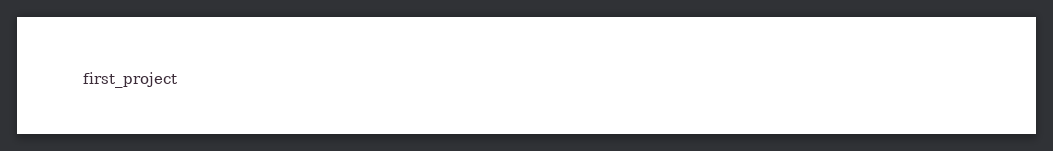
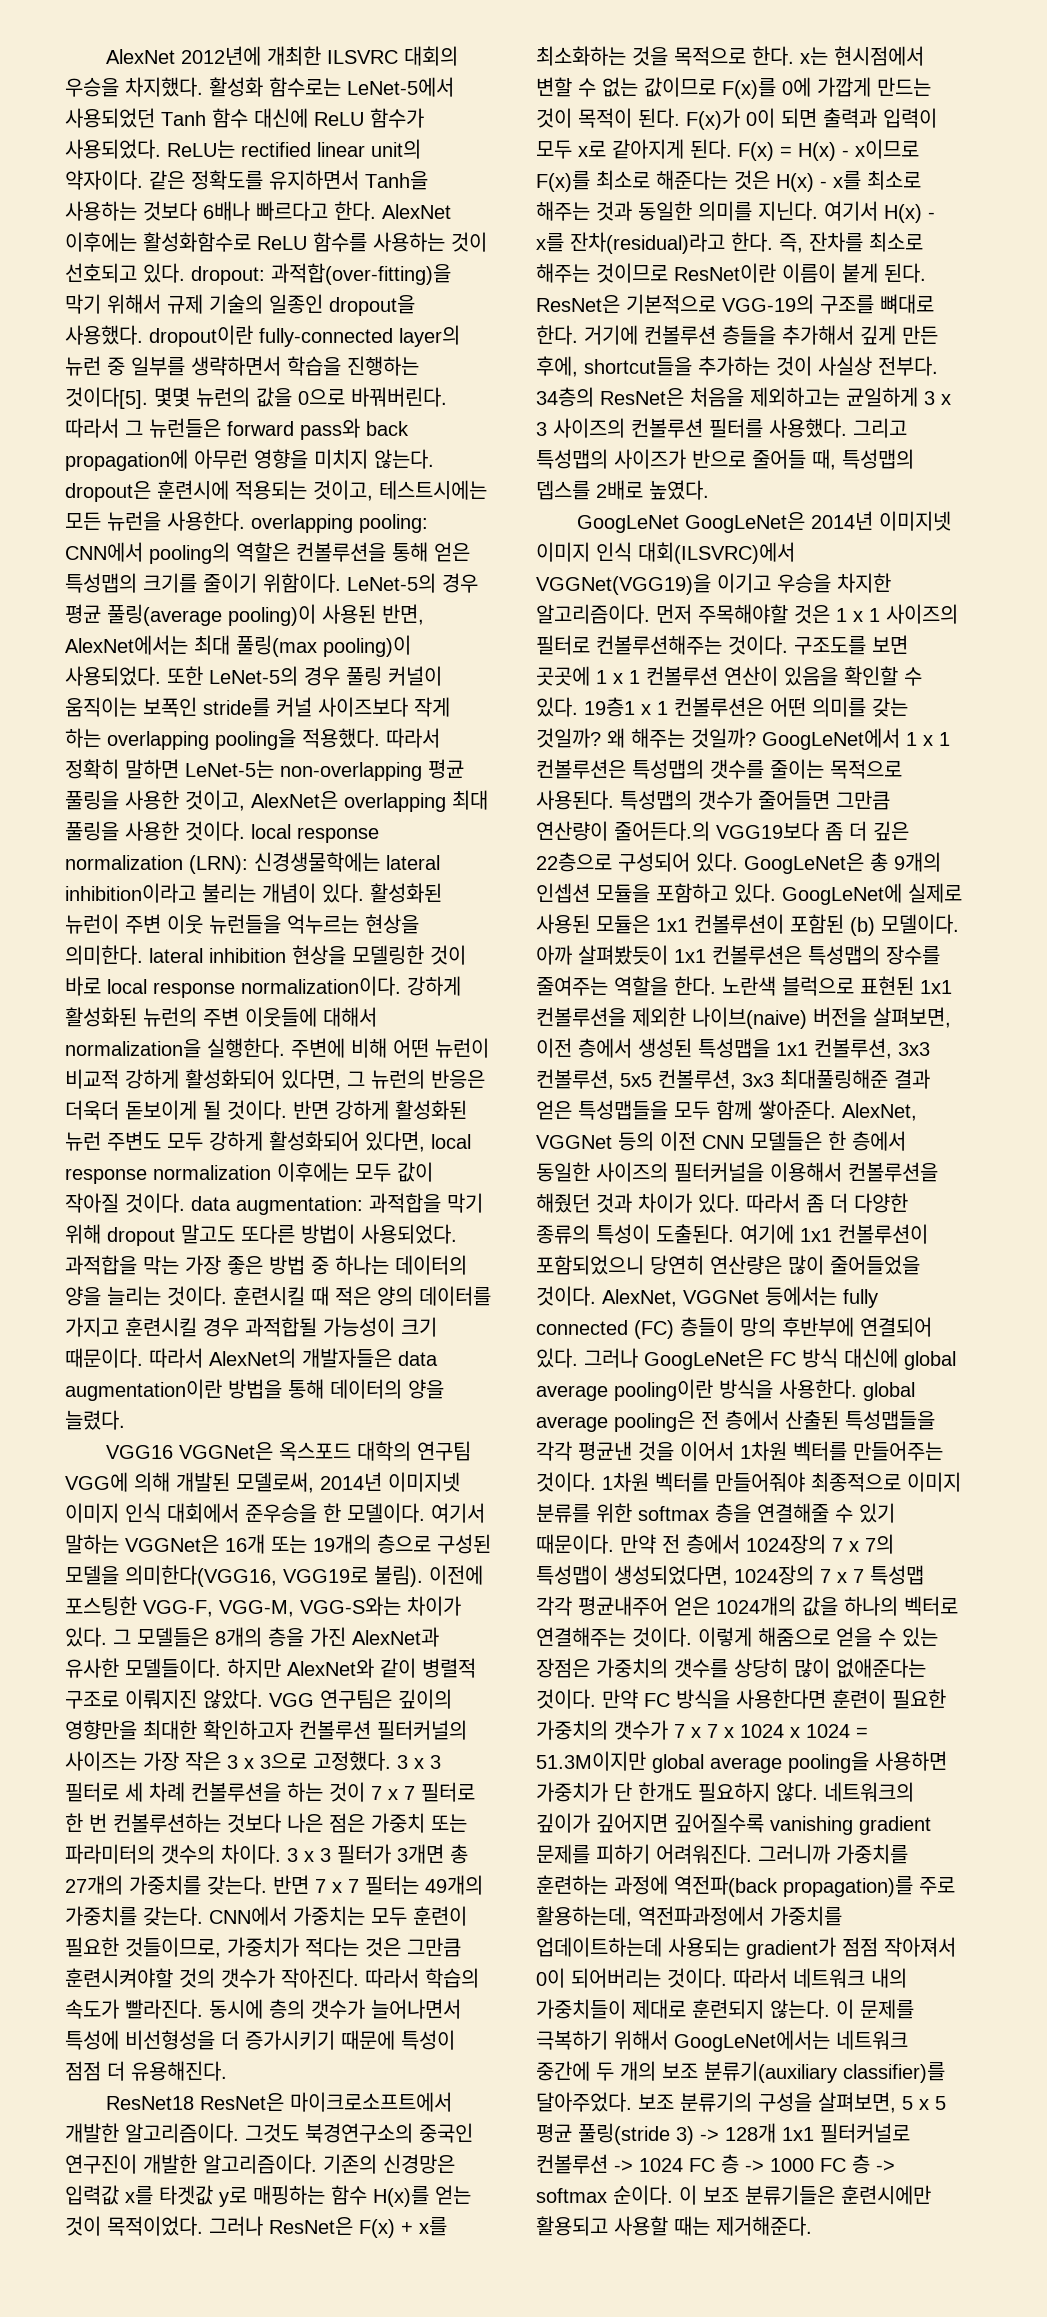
- first_project
+ AlexNet 2012년에 개최한 ILSVRC 대회의 우승을 차지했다. 활성화 함수로는 LeNet-5에서 사용되었던 Tanh 함수 대신에 ReLU 함수가 사용되었다. ReLU는 rectified linear unit의 약자이다. 같은 정확도를 유지하면서 Tanh을 사용하는 것보다 6배나 빠르다고 한다. AlexNet 이후에는 활성화함수로 ReLU 함수를 사용하는 것이 선호되고 있다. dropout: 과적합(over-fitting)을 막기 위해서 규제 기술의 일종인 dropout을 사용했다. dropout이란 fully-connected layer의 뉴런 중 일부를 생략하면서 학습을 진행하는 것이다[5]. 몇몇 뉴런의 값을 0으로 바꿔버린다. 따라서 그 뉴런들은 forward pass와 back propagation에 아무런 영향을 미치지 않는다. dropout은 훈련시에 적용되는 것이고, 테스트시에는 모든 뉴런을 사용한다. overlapping pooling: CNN에서 pooling의 역할은 컨볼루션을 통해 얻은 특성맵의 크기를 줄이기 위함이다. LeNet-5의 경우 평균 풀링(average pooling)이 사용된 반면, AlexNet에서는 최대 풀링(max pooling)이 사용되었다. 또한 LeNet-5의 경우 풀링 커널이 움직이는 보폭인 stride를 커널 사이즈보다 작게 하는 overlapping pooling을 적용했다. 따라서 정확히 말하면 LeNet-5는 non-overlapping 평균 풀링을 사용한 것이고, AlexNet은 overlapping 최대 풀링을 사용한 것이다. local response normalization (LRN): 신경생물학에는 lateral inhibition이라고 불리는 개념이 있다. 활성화된 뉴런이 주변 이웃 뉴런들을 억누르는 현상을 의미한다. lateral inhibition 현상을 모델링한 것이 바로 local response normalization이다. 강하게 활성화된 뉴런의 주변 이웃들에 대해서 normalization을 실행한다. 주변에 비해 어떤 뉴런이 비교적 강하게 활성화되어 있다면, 그 뉴런의 반응은 더욱더 돋보이게 될 것이다. 반면 강하게 활성화된 뉴런 주변도 모두 강하게 활성화되어 있다면, local response normalization 이후에는 모두 값이 작아질 것이다. data augmentation: 과적합을 막기 위해 dropout 말고도 또다른 방법이 사용되었다. 과적합을 막는 가장 좋은 방법 중 하나는 데이터의 양을 늘리는 것이다. 훈련시킬 때 적은 양의 데이터를 가지고 훈련시킬 경우 과적합될 가능성이 크기 때문이다. 따라서 AlexNet의 개발자들은 data augmentation이란 방법을 통해 데이터의 양을 늘렸다.
+ VGG16 VGGNet은 옥스포드 대학의 연구팀 VGG에 의해 개발된 모델로써, 2014년 이미지넷 이미지 인식 대회에서 준우승을 한 모델이다. 여기서 말하는 VGGNet은 16개 또는 19개의 층으로 구성된 모델을 의미한다(VGG16, VGG19로 불림). 이전에 포스팅한 VGG-F, VGG-M, VGG-S와는 차이가 있다. 그 모델들은 8개의 층을 가진 AlexNet과 유사한 모델들이다. 하지만 AlexNet와 같이 병렬적 구조로 이뤄지진 않았다. VGG 연구팀은 깊이의 영향만을 최대한 확인하고자 컨볼루션 필터커널의 사이즈는 가장 작은 3 x 3으로 고정했다. 3 x 3 필터로 세 차례 컨볼루션을 하는 것이 7 x 7 필터로 한 번 컨볼루션하는 것보다 나은 점은 가중치 또는 파라미터의 갯수의 차이다. 3 x 3 필터가 3개면 총 27개의 가중치를 갖는다. 반면 7 x 7 필터는 49개의 가중치를 갖는다. CNN에서 가중치는 모두 훈련이 필요한 것들이므로, 가중치가 적다는 것은 그만큼 훈련시켜야할 것의 갯수가 작아진다. 따라서 학습의 속도가 빨라진다. 동시에 층의 갯수가 늘어나면서 특성에 비선형성을 더 증가시키기 때문에 특성이 점점 더 유용해진다.
+ ResNet18 ResNet은 마이크로소프트에서 개발한 알고리즘이다. 그것도 북경연구소의 중국인 연구진이 개발한 알고리즘이다. 기존의 신경망은 입력값 x를 타겟값 y로 매핑하는 함수 H(x)를 얻는 것이 목적이었다. 그러나 ResNet은 F(x) + x를 최소화하는 것을 목적으로 한다. x는 현시점에서 변할 수 없는 값이므로 F(x)를 0에 가깝게 만드는 것이 목적이 된다. F(x)가 0이 되면 출력과 입력이 모두 x로 같아지게 된다. F(x) = H(x) - x이므로 F(x)를 최소로 해준다는 것은 H(x) - x를 최소로 해주는 것과 동일한 의미를 지닌다. 여기서 H(x) - x를 잔차(residual)라고 한다. 즉, 잔차를 최소로 해주는 것이므로 ResNet이란 이름이 붙게 된다. ResNet은 기본적으로 VGG-19의 구조를 뼈대로 한다. 거기에 컨볼루션 층들을 추가해서 깊게 만든 후에, shortcut들을 추가하는 것이 사실상 전부다. 34층의 ResNet은 처음을 제외하고는 균일하게 3 x 3 사이즈의 컨볼루션 필터를 사용했다. 그리고 특성맵의 사이즈가 반으로 줄어들 때, 특성맵의 뎁스를 2배로 높였다.
+ GoogLeNet GoogLeNet은 2014년 이미지넷 이미지 인식 대회(ILSVRC)에서 VGGNet(VGG19)을 이기고 우승을 차지한 알고리즘이다. 먼저 주목해야할 것은 1 x 1 사이즈의 필터로 컨볼루션해주는 것이다. 구조도를 보면 곳곳에 1 x 1 컨볼루션 연산이 있음을 확인할 수 있다. 19층1 x 1 컨볼루션은 어떤 의미를 갖는 것일까? 왜 해주는 것일까? GoogLeNet에서 1 x 1 컨볼루션은 특성맵의 갯수를 줄이는 목적으로 사용된다. 특성맵의 갯수가 줄어들면 그만큼 연산량이 줄어든다.의 VGG19보다 좀 더 깊은 22층으로 구성되어 있다. GoogLeNet은 총 9개의 인셉션 모듈을 포함하고 있다. GoogLeNet에 실제로 사용된 모듈은 1x1 컨볼루션이 포함된 (b) 모델이다. 아까 살펴봤듯이 1x1 컨볼루션은 특성맵의 장수를 줄여주는 역할을 한다. 노란색 블럭으로 표현된 1x1 컨볼루션을 제외한 나이브(naive) 버전을 살펴보면, 이전 층에서 생성된 특성맵을 1x1 컨볼루션, 3x3 컨볼루션, 5x5 컨볼루션, 3x3 최대풀링해준 결과 얻은 특성맵들을 모두 함께 쌓아준다. AlexNet, VGGNet 등의 이전 CNN 모델들은 한 층에서 동일한 사이즈의 필터커널을 이용해서 컨볼루션을 해줬던 것과 차이가 있다. 따라서 좀 더 다양한 종류의 특성이 도출된다. 여기에 1x1 컨볼루션이 포함되었으니 당연히 연산량은 많이 줄어들었을 것이다. AlexNet, VGGNet 등에서는 fully connected (FC) 층들이 망의 후반부에 연결되어 있다. 그러나 GoogLeNet은 FC 방식 대신에 global average pooling이란 방식을 사용한다. global average pooling은 전 층에서 산출된 특성맵들을 각각 평균낸 것을 이어서 1차원 벡터를 만들어주는 것이다. 1차원 벡터를 만들어줘야 최종적으로 이미지 분류를 위한 softmax 층을 연결해줄 수 있기 때문이다. 만약 전 층에서 1024장의 7 x 7의 특성맵이 생성되었다면, 1024장의 7 x 7 특성맵 각각 평균내주어 얻은 1024개의 값을 하나의 벡터로 연결해주는 것이다. 이렇게 해줌으로 얻을 수 있는 장점은 가중치의 갯수를 상당히 많이 없애준다는 것이다. 만약 FC 방식을 사용한다면 훈련이 필요한 가중치의 갯수가 7 x 7 x 1024 x 1024 = 51.3M이지만 global average pooling을 사용하면 가중치가 단 한개도 필요하지 않다. 네트워크의 깊이가 깊어지면 깊어질수록 vanishing gradient 문제를 피하기 어려워진다. 그러니까 가중치를 훈련하는 과정에 역전파(back propagation)를 주로 활용하는데, 역전파과정에서 가중치를 업데이트하는데 사용되는 gradient가 점점 작아져서 0이 되어버리는 것이다. 따라서 네트워크 내의 가중치들이 제대로 훈련되지 않는다. 이 문제를 극복하기 위해서 GoogLeNet에서는 네트워크 중간에 두 개의 보조 분류기(auxiliary classifier)를 달아주었다. 보조 분류기의 구성을 살펴보면, 5 x 5 평균 풀링(stride 3) -> 128개 1x1 필터커널로 컨볼루션 -> 1024 FC 층 -> 1000 FC 층 -> softmax 순이다. 이 보조 분류기들은 훈련시에만 활용되고 사용할 때는 제거해준다.

